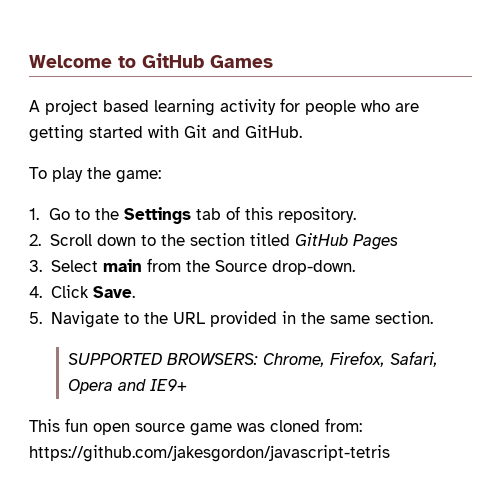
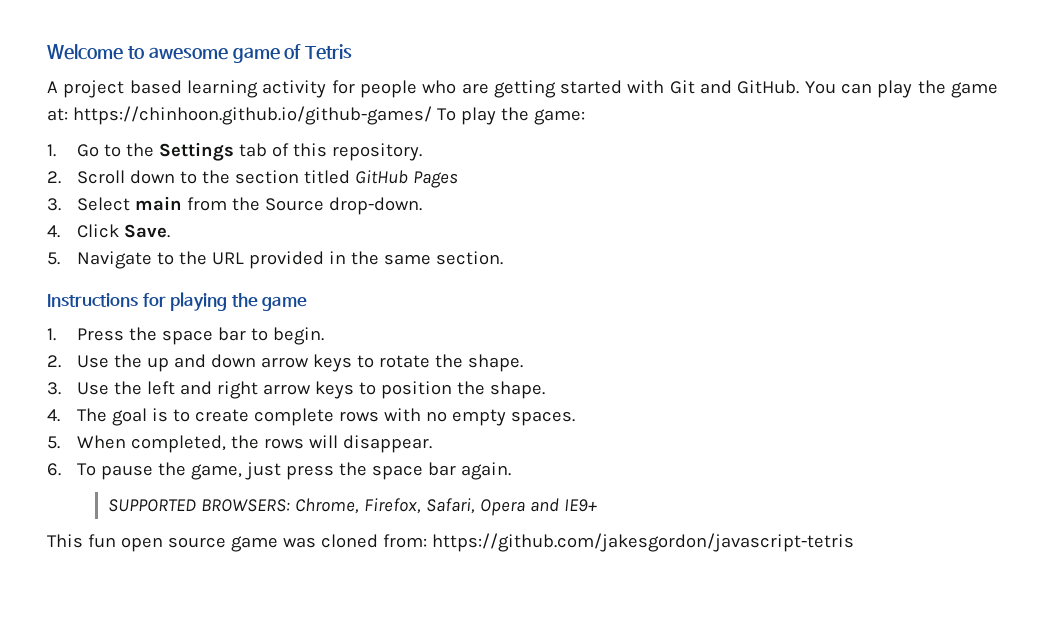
- Welcome to GitHub Games
+ Welcome to awesome game of Tetris
- A project based learning activity for people who are getting started with Git and GitHub.
- To play the game:
+ A project based learning activity for people who are getting started with Git and GitHub. You can play the game at: https://chinhoon.github.io/github-games/ To play the game:
+ Instructions for playing the game
+ 1. Press the space bar to begin.
+ 2. Use the up and down arrow keys to rotate the shape.
+ 3. Use the left and right arrow keys to position the shape.
+ 4. The goal is to create complete rows with no empty spaces.
+ 5. When completed, the rows will disappear.
+ 6. To pause the game, just press the space bar again.

